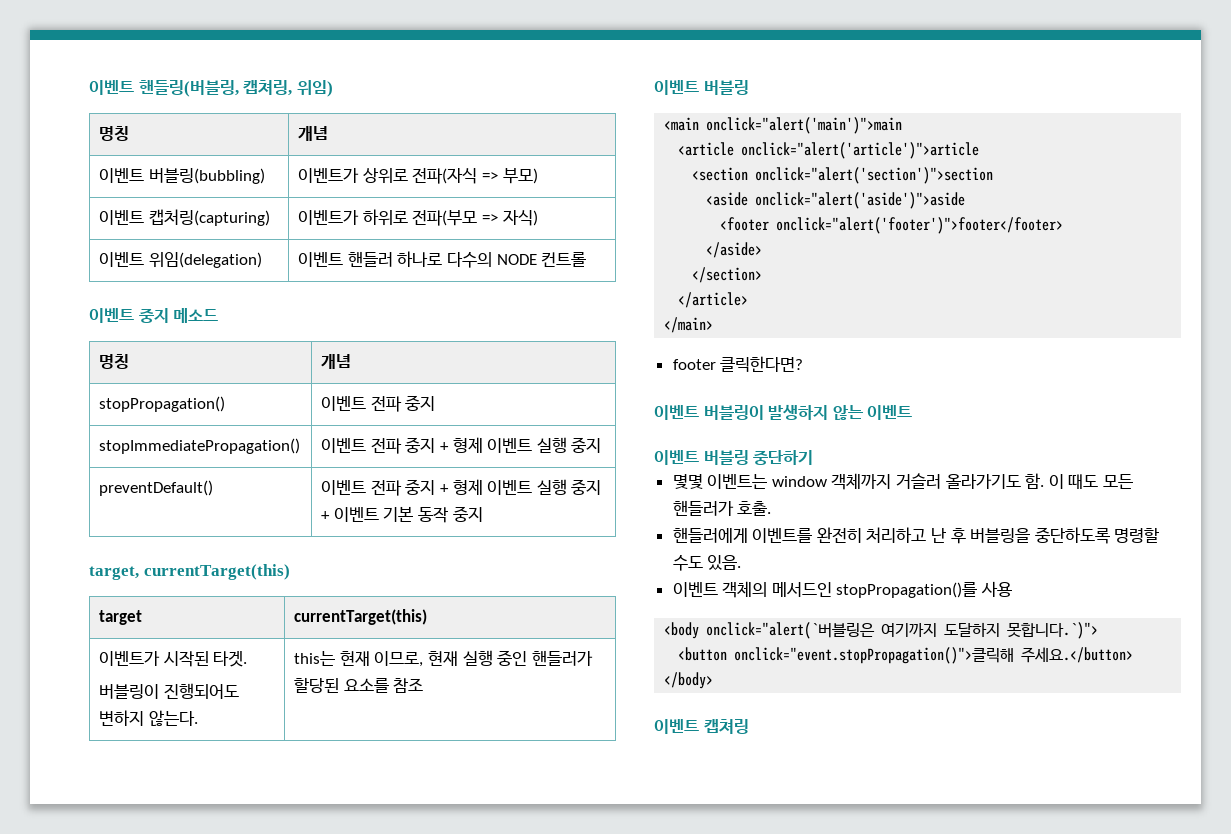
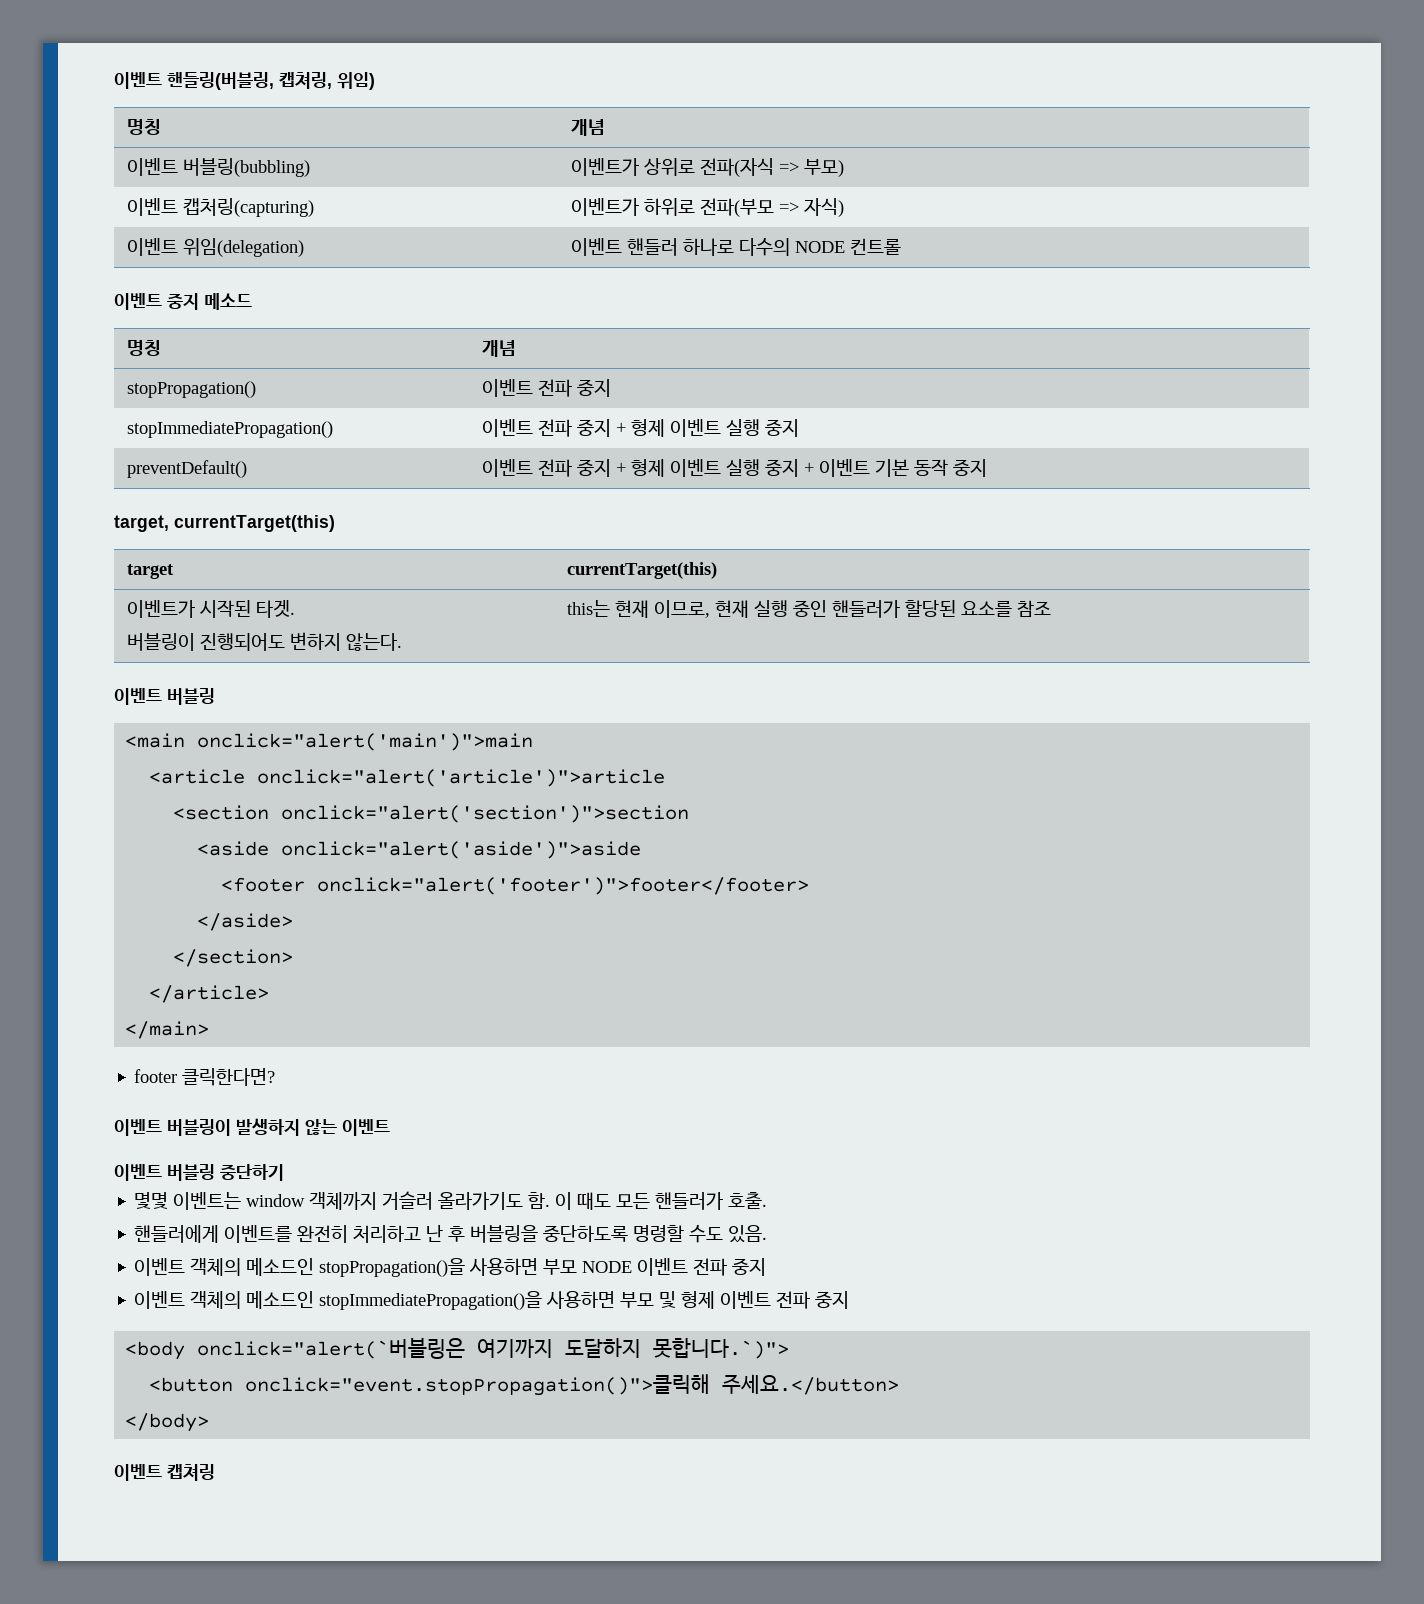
- 이벤트 객체의 메서드인 stopPropagation()를 사용
+ 이벤트 객체의 메소드인 stopPropagation()을 사용하면 부모 NODE 이벤트 전파 중지
+ 이벤트 객체의 메소드인 stopImmediatePropagation()을 사용하면 부모 및 형제 이벤트 전파 중지

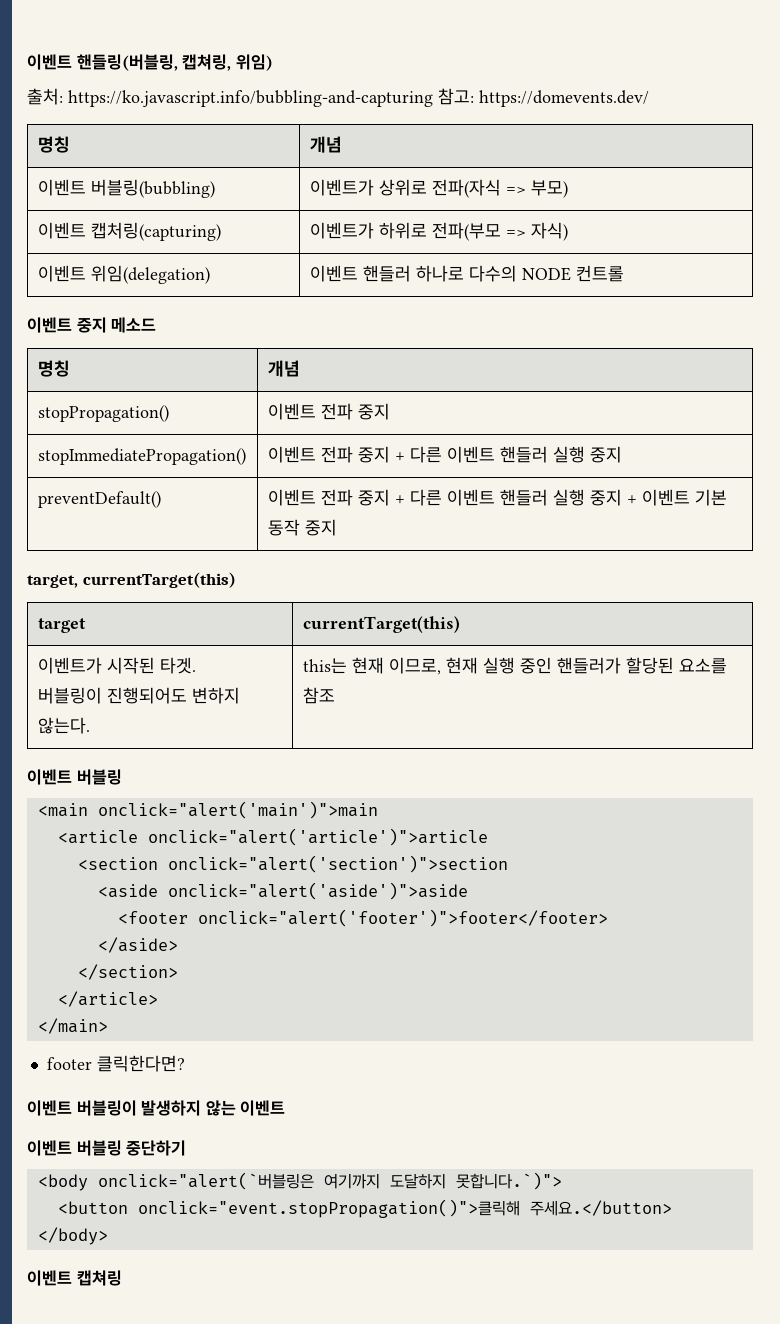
+ 출처: https://ko.javascript.info/bubbling-and-capturing 참고: https://domevents.dev/
- stopImmediatePropagation() | 이벤트 전파 중지 + 형제 이벤트 실행 중지
+ stopImmediatePropagation() | 이벤트 전파 중지 + 다른 이벤트 핸들러 실행 중지
- preventDefault() | 이벤트 전파 중지 + 형제 이벤트 실행 중지 + 이벤트 기본 동작 중지
+ preventDefault() | 이벤트 전파 중지 + 다른 이벤트 핸들러 실행 중지 + 이벤트 기본 동작 중지
- 몇몇 이벤트는 window 객체까지 거슬러 올라가기도 함. 이 때도 모든 핸들러가 호출.
- 핸들러에게 이벤트를 완전히 처리하고 난 후 버블링을 중단하도록 명령할 수도 있음.
- 이벤트 객체의 메소드인 stopPropagation()을 사용하면 부모 NODE 이벤트 전파 중지
- 이벤트 객체의 메소드인 stopImmediatePropagation()을 사용하면 부모 및 형제 이벤트 전파 중지

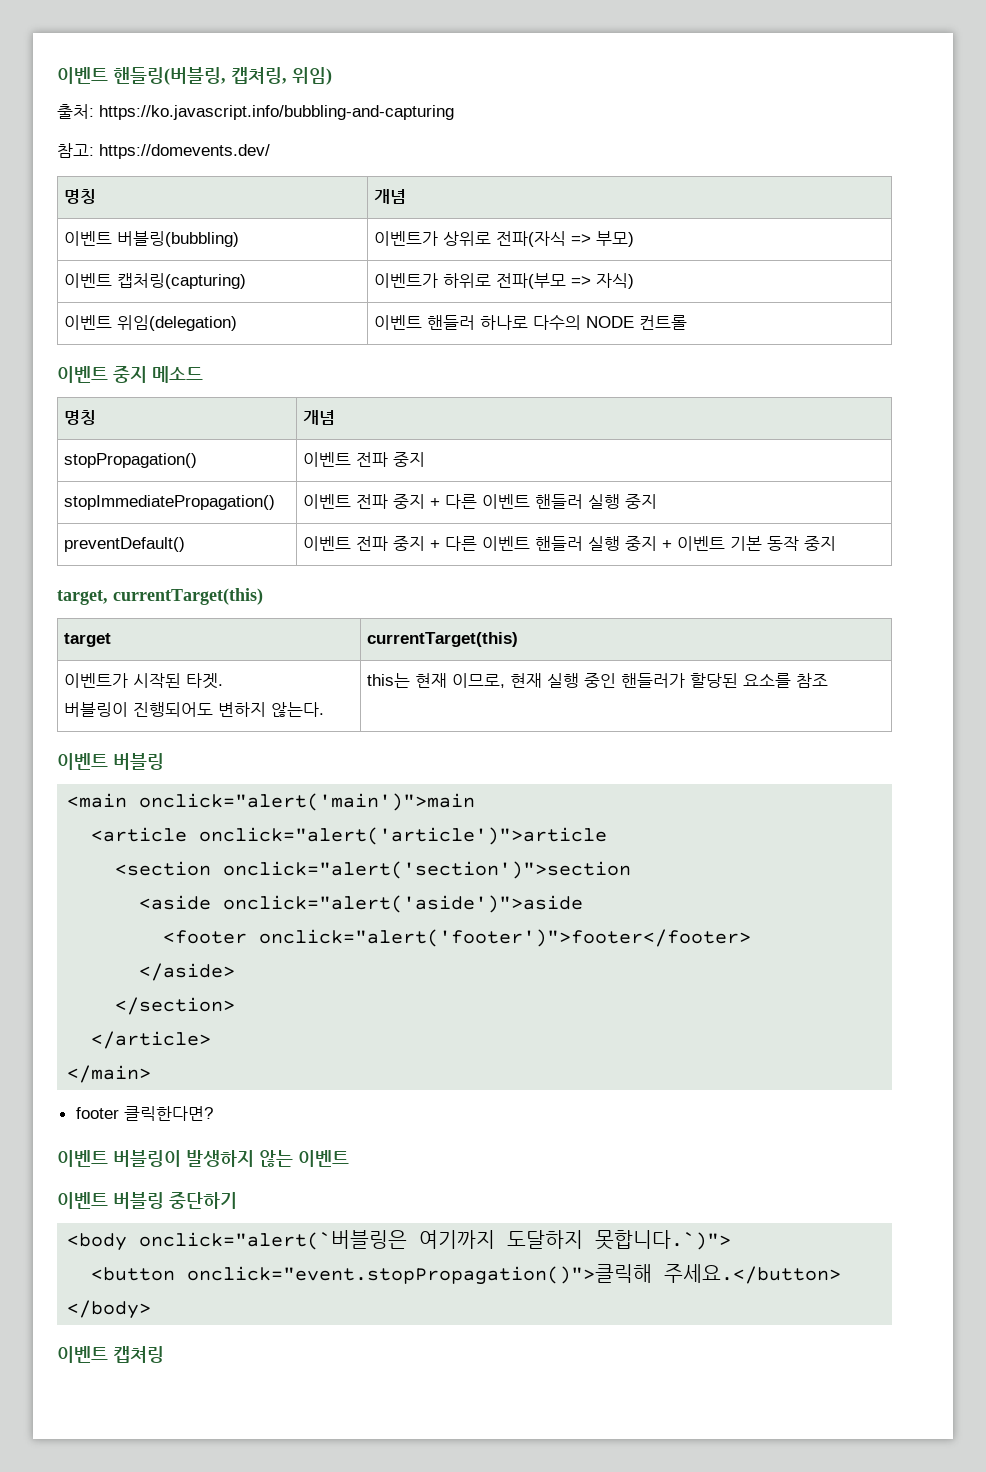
- 출처: https://ko.javascript.info/bubbling-and-capturing 참고: https://domevents.dev/
+ 출처: https://ko.javascript.info/bubbling-and-capturing
+ 참고: https://domevents.dev/

